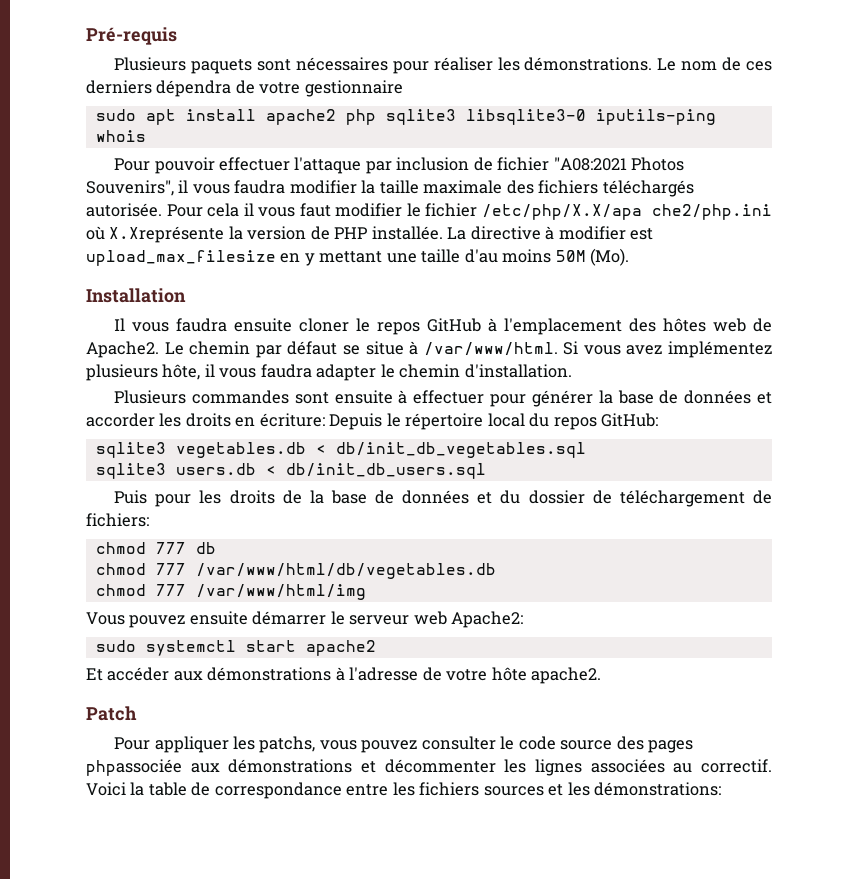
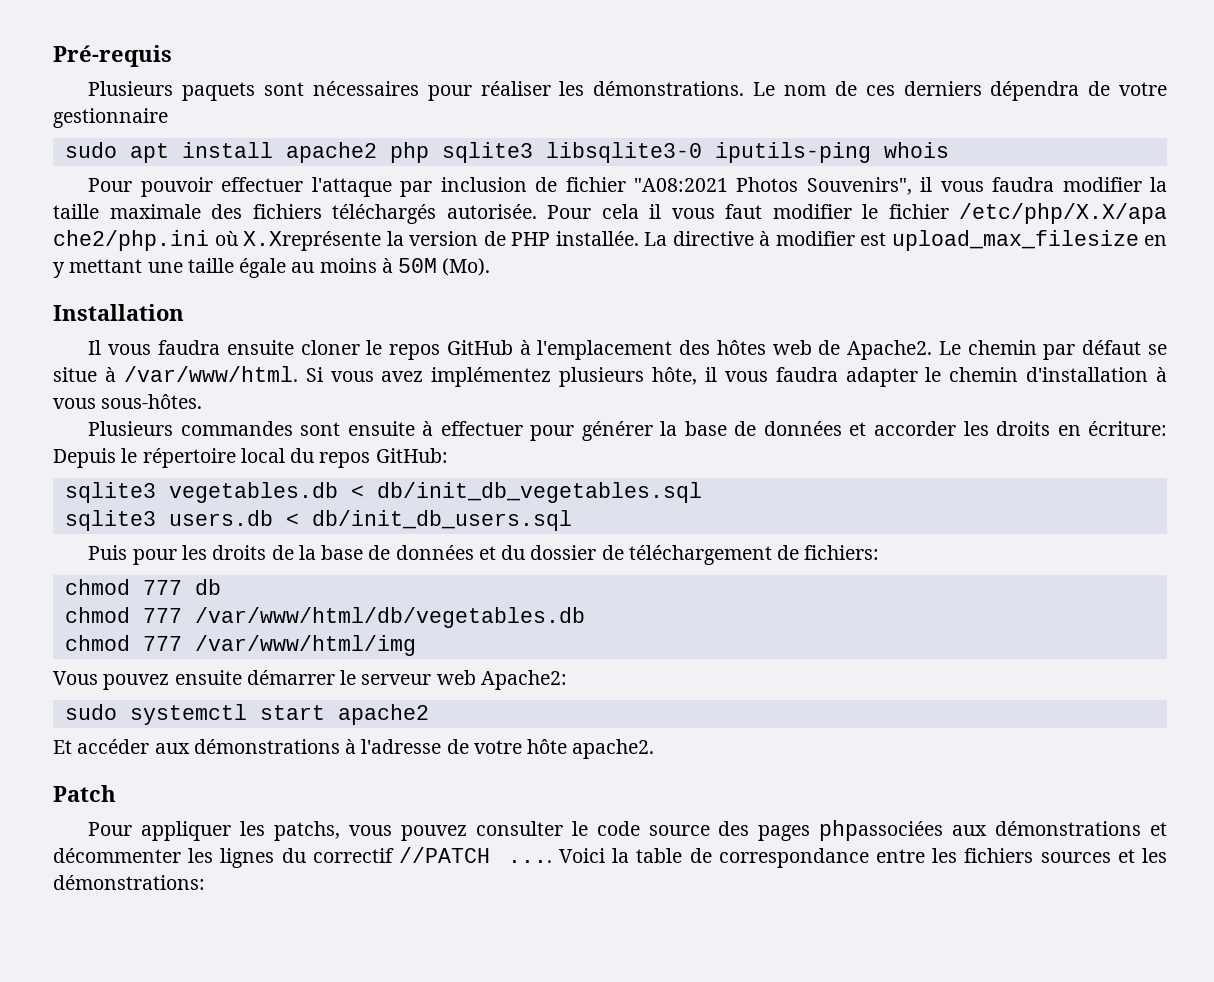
- La directive à modifier est upload_max_filesize en y mettant une taille d'au moins 50M (Mo).
+ La directive à modifier est upload_max_filesize en y mettant une taille égale au moins à 50M (Mo).
- Si vous avez implémentez plusieurs hôte, il vous faudra adapter le chemin d'installation.
+ Si vous avez implémentez plusieurs hôte, il vous faudra adapter le chemin d'installation à vous sous-hôtes.
- Pour appliquer les patchs, vous pouvez consulter le code source des pages phpassociée aux démonstrations et décommenter les lignes associées au correctif.
+ Pour appliquer les patchs, vous pouvez consulter le code source des pages phpassociées aux démonstrations et décommenter les lignes du correctif //PATCH ....

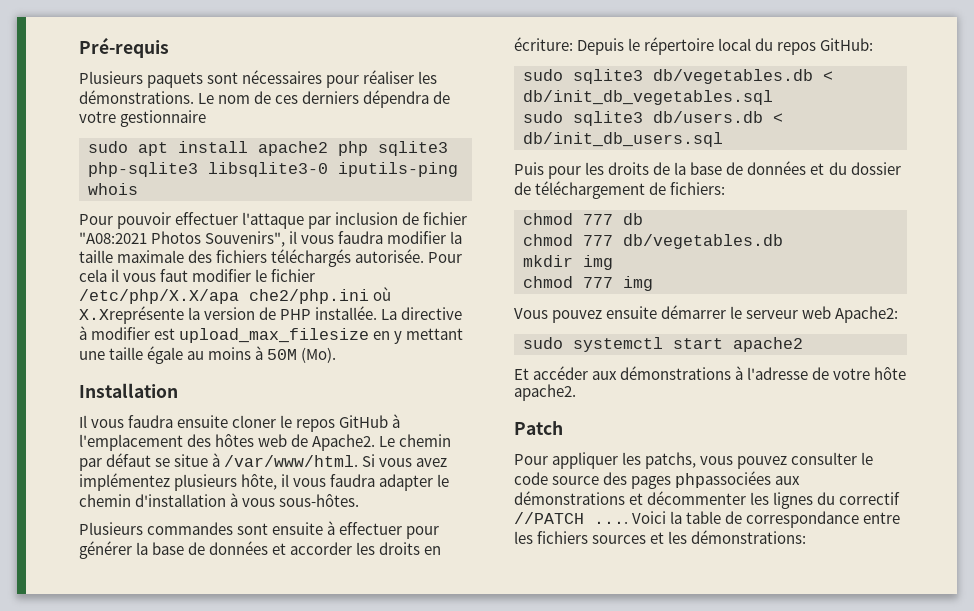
- sudo apt install apache2 php sqlite3 libsqlite3-0 iputils-ping whois
+ sudo apt install apache2 php sqlite3 php-sqlite3 libsqlite3-0 iputils-ping whois
- sqlite3 vegetables.db < db/init_db_vegetables.sql
+ sudo sqlite3 db/vegetables.db < db/init_db_vegetables.sql
- sqlite3 users.db < db/init_db_users.sql
+ sudo sqlite3 db/users.db < db/init_db_users.sql
- chmod 777 /var/www/html/db/vegetables.db
- chmod 777 /var/www/html/img
+ chmod 777 db/vegetables.db
+ mkdir img
+ chmod 777 img

